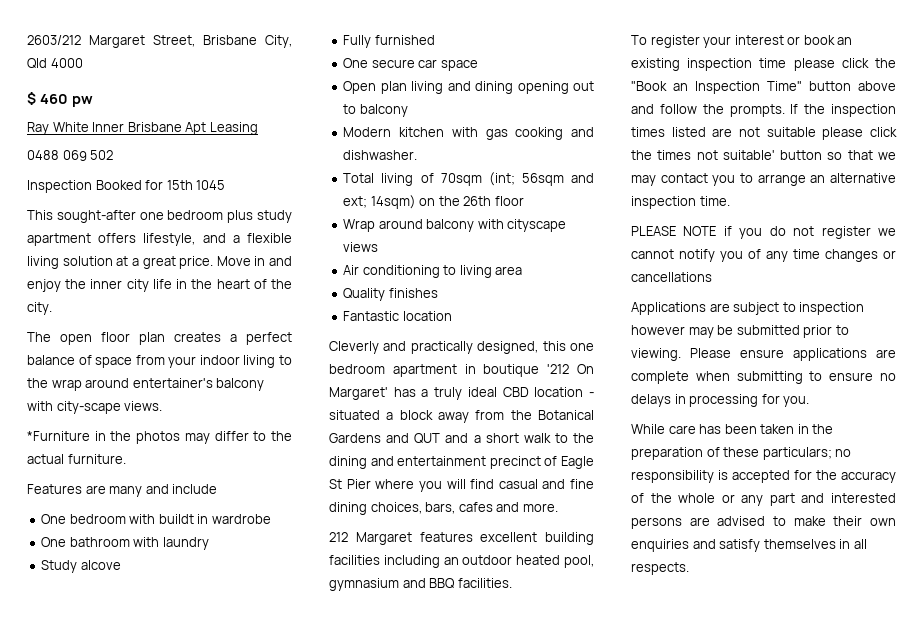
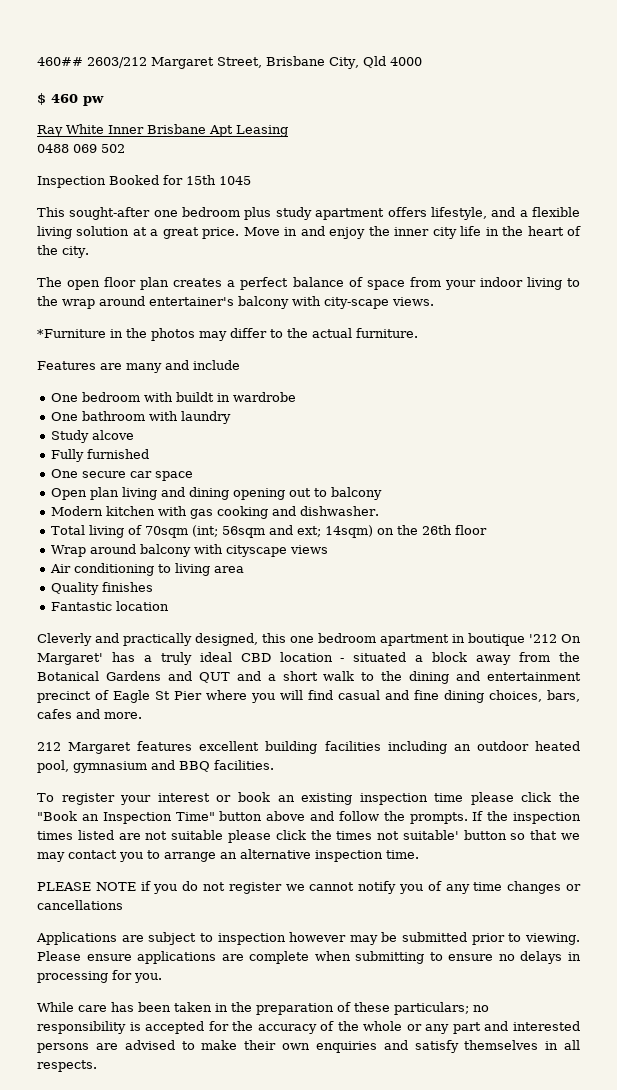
- 2603/212 Margaret Street, Brisbane City, Qld 4000
+ 460## 2603/212 Margaret Street, Brisbane City, Qld 4000

